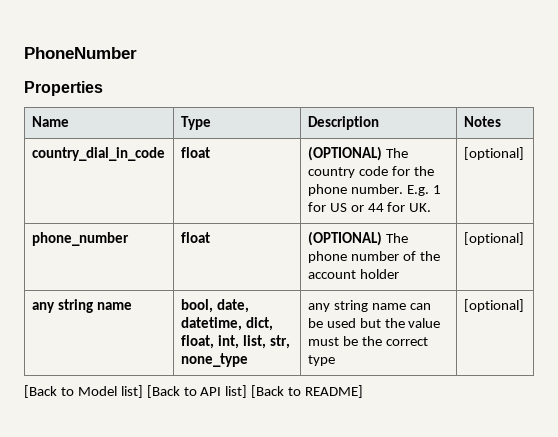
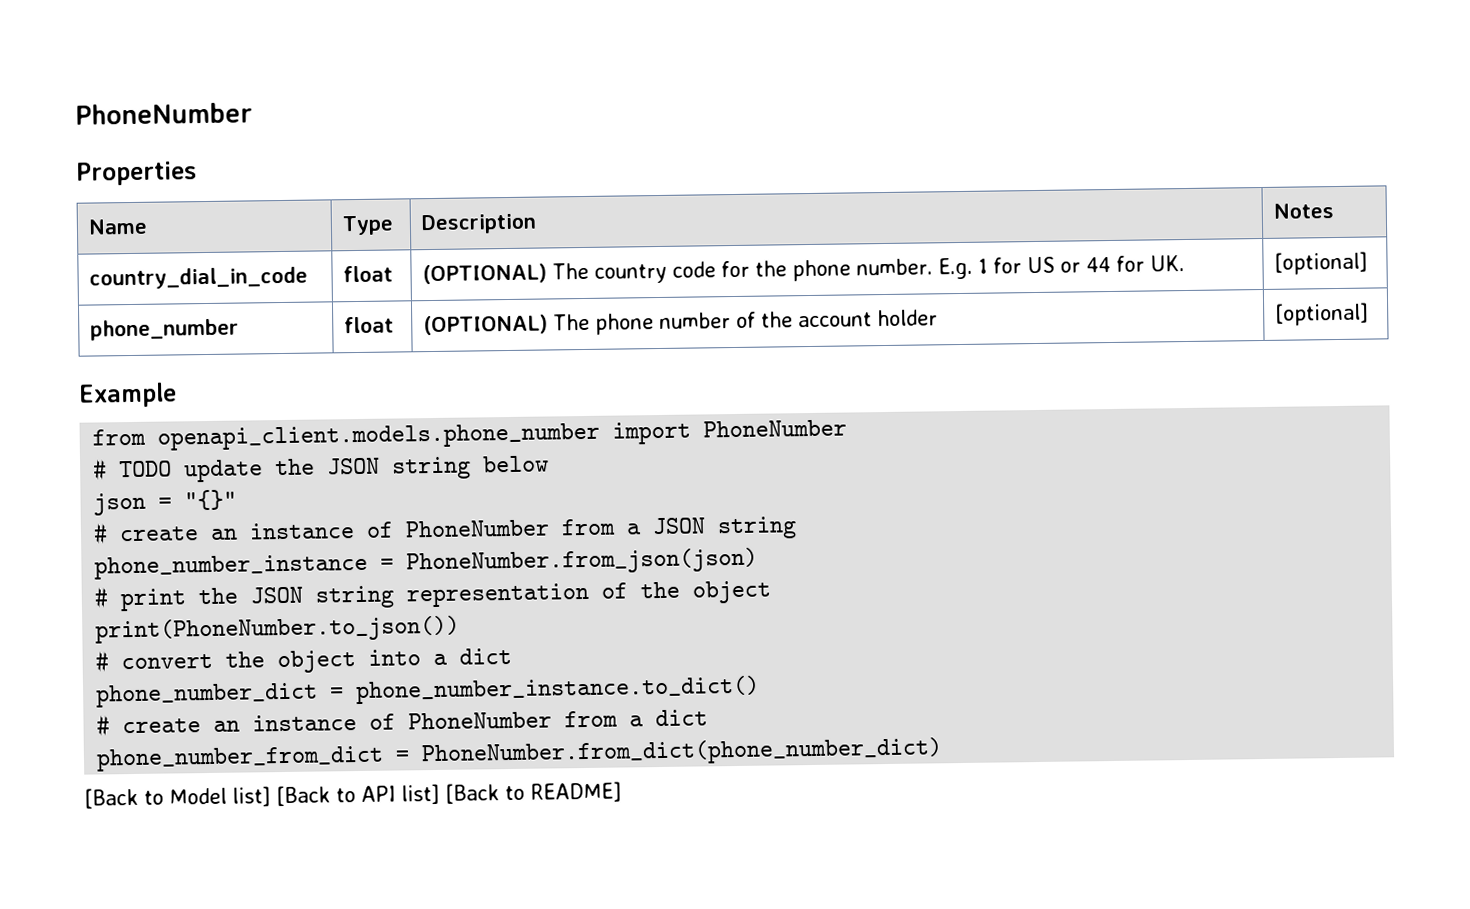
- any string name | bool, date, datetime, dict, float, int, list, str, none_type | any string name can be used but the value must be the correct type | [optional]
+ Example
+ from openapi_client.models.phone_number import PhoneNumber
+ # TODO update the JSON string below
+ json = "{}"
+ # create an instance of PhoneNumber from a JSON string
+ phone_number_instance = PhoneNumber.from_json(json)
+ # print the JSON string representation of the object
+ print(PhoneNumber.to_json())
+ # convert the object into a dict
+ phone_number_dict = phone_number_instance.to_dict()
+ # create an instance of PhoneNumber from a dict
+ phone_number_from_dict = PhoneNumber.from_dict(phone_number_dict)

